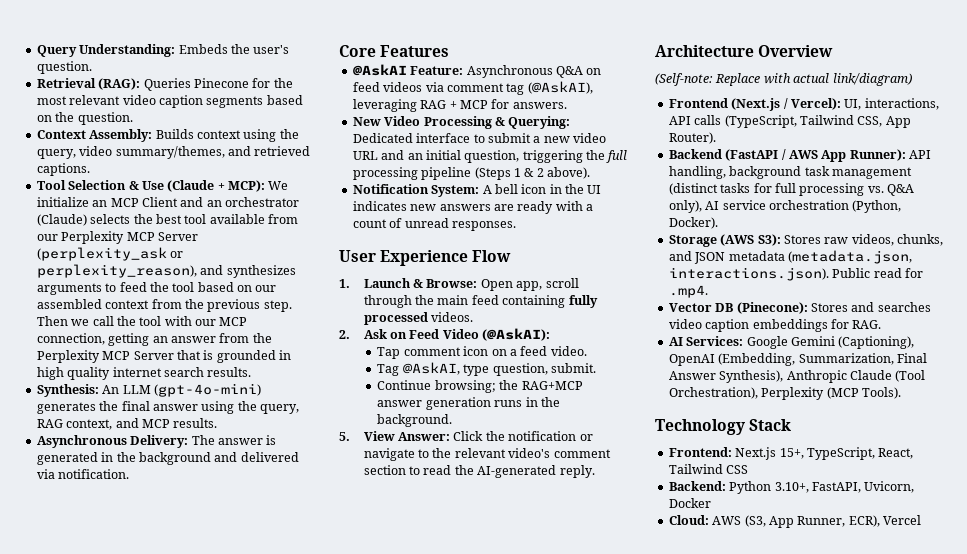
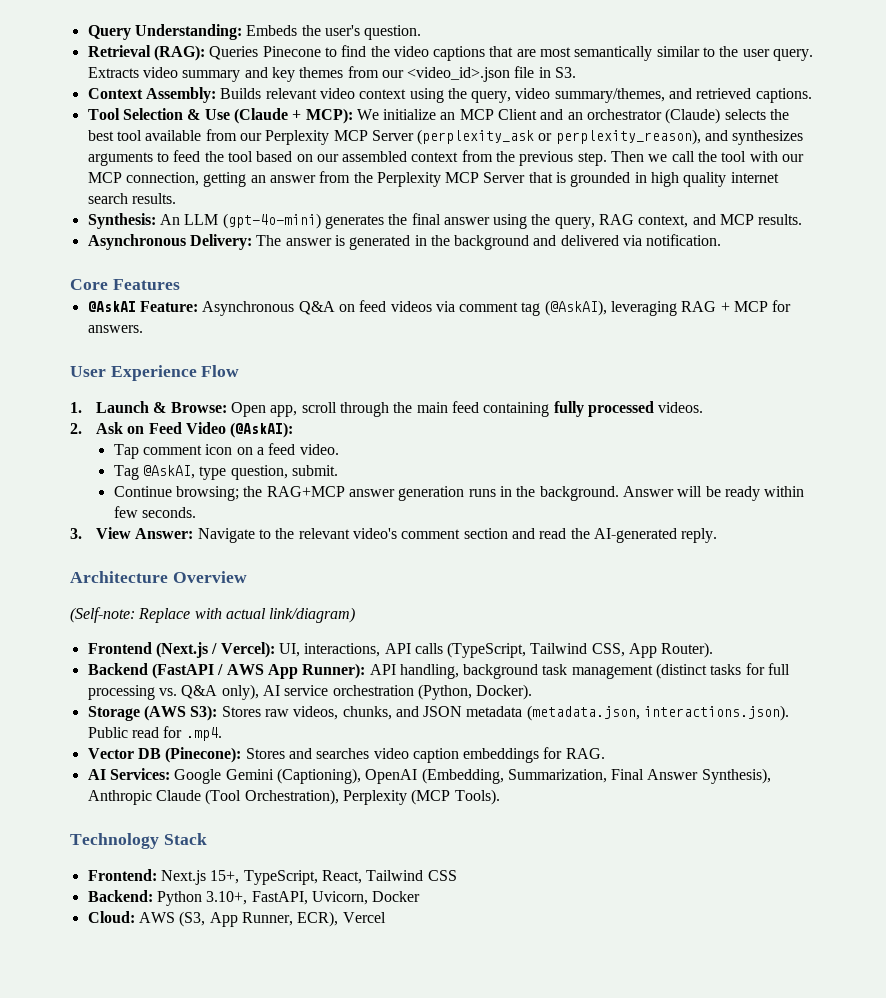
- Retrieval (RAG): Queries Pinecone for the most relevant video caption segments based on the question.
+ Retrieval (RAG): Queries Pinecone to find the video captions that are most semantically similar to the user query. Extracts video summary and key themes from our <video_id>.json file in S3.
- Context Assembly: Builds context using the query, video summary/themes, and retrieved captions.
+ Context Assembly: Builds relevant video context using the query, video summary/themes, and retrieved captions.
- New Video Processing & Querying: Dedicated interface to submit a new video URL and an initial question, triggering the full processing pipeline (Steps 1 & 2 above).
- Notification System: A bell icon in the UI indicates new answers are ready with a count of unread responses.
- Continue browsing; the RAG+MCP answer generation runs in the background.
- 5. View Answer: Click the notification or navigate to the relevant video's comment section to read the AI-generated reply.
+ Continue browsing; the RAG+MCP answer generation runs in the background. Answer will be ready within few seconds.
+ 3. View Answer: Navigate to the relevant video's comment section and read the AI-generated reply.

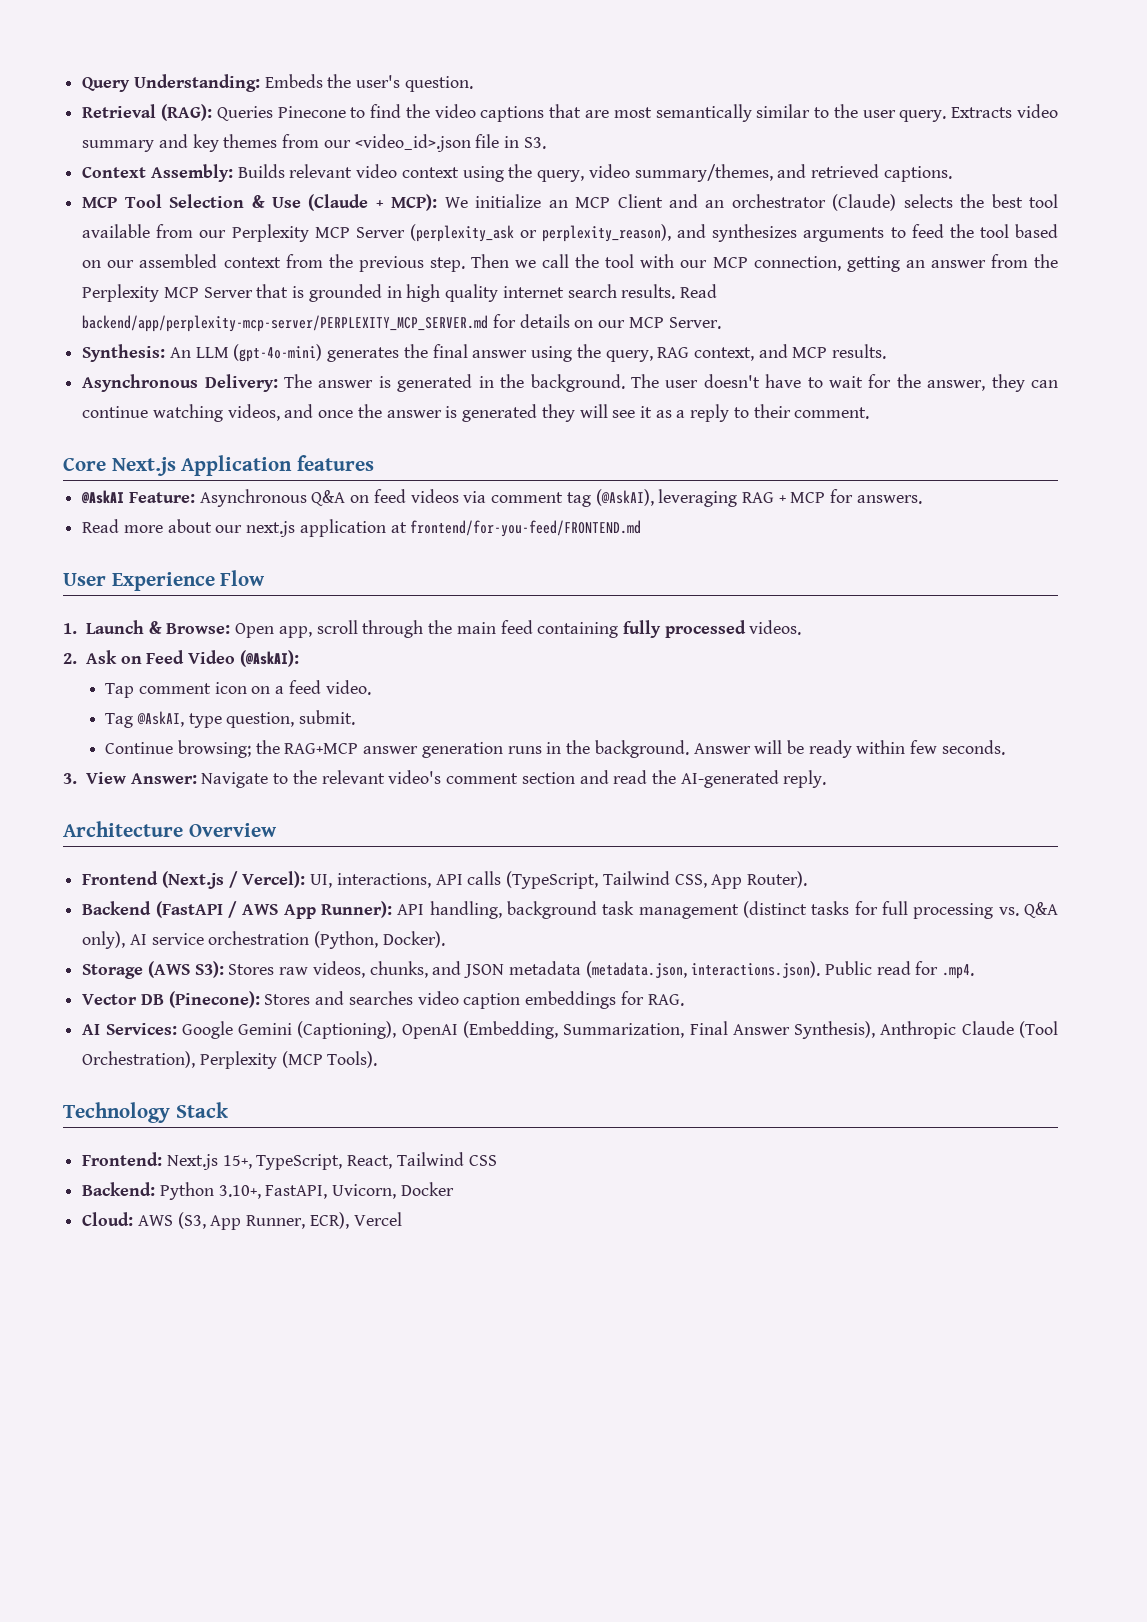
- Tool Selection & Use (Claude + MCP): We initialize an MCP Client and an orchestrator (Claude) selects the best tool available from our Perplexity MCP Server (perplexity_ask or perplexity_reason), and synthesizes arguments to feed the tool based on our assembled context from the previous step.
+ MCP Tool Selection & Use (Claude + MCP): We initialize an MCP Client and an orchestrator (Claude) selects the best tool available from our Perplexity MCP Server (perplexity_ask or perplexity_reason), and synthesizes arguments to feed the tool based on our assembled context from the previous step.
+ Read backend/app/perplexity-mcp-server/PERPLEXITY_MCP_SERVER.md for details on our MCP Server.
- Asynchronous Delivery: The answer is generated in the background and delivered via notification.
- Core Features
+ Asynchronous Delivery: The answer is generated in the background. The user doesn't have to wait for the answer, they can continue watching videos, and once the answer is generated they will see it as a reply to their comment.
+ Core Next.js Application features
+ Read more about our next.js application at frontend/for-you-feed/FRONTEND.md
- (Self-note: Replace with actual link/diagram)

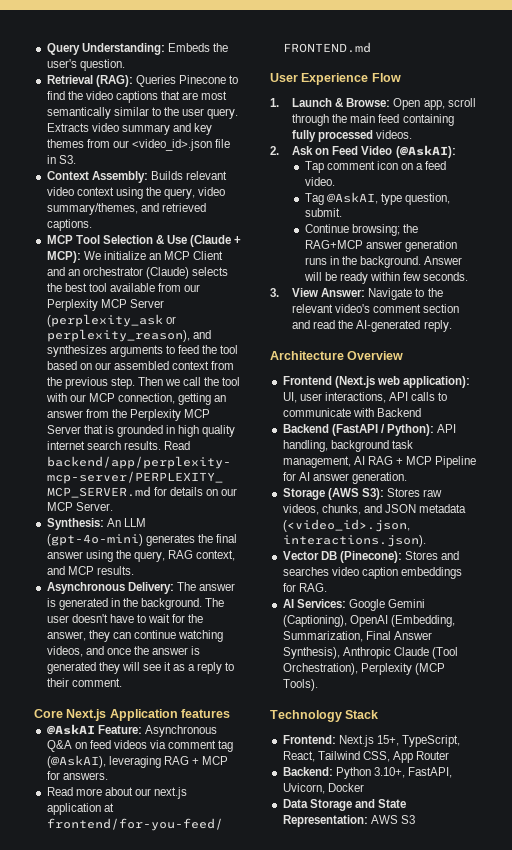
- Frontend (Next.js / Vercel): UI, interactions, API calls (TypeScript, Tailwind CSS, App Router).
+ Frontend (Next.js web application): UI, user interactions, API calls to communicate with Backend
- Backend (FastAPI / AWS App Runner): API handling, background task management (distinct tasks for full processing vs. Q&A only), AI service orchestration (Python, Docker).
+ Backend (FastAPI / Python): API handling, background task management, AI RAG + MCP Pipeline for AI answer generation.
- Storage (AWS S3): Stores raw videos, chunks, and JSON metadata (metadata.json, interactions.json). Public read for .mp4.
+ Storage (AWS S3): Stores raw videos, chunks, and JSON metadata (<video_id>.json, interactions.json).
- Frontend: Next.js 15+, TypeScript, React, Tailwind CSS
+ Frontend: Next.js 15+, TypeScript, React, Tailwind CSS, App Router
- Cloud: AWS (S3, App Runner, ECR), Vercel
+ Data Storage and State Representation: AWS S3

